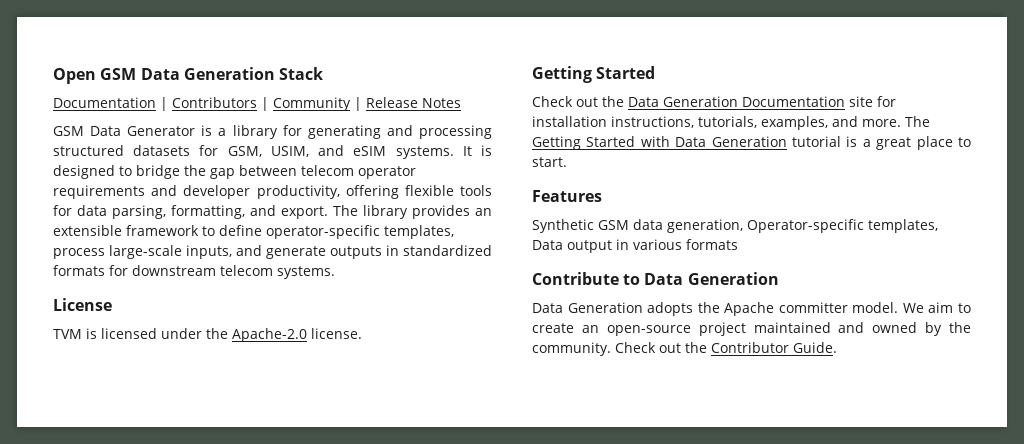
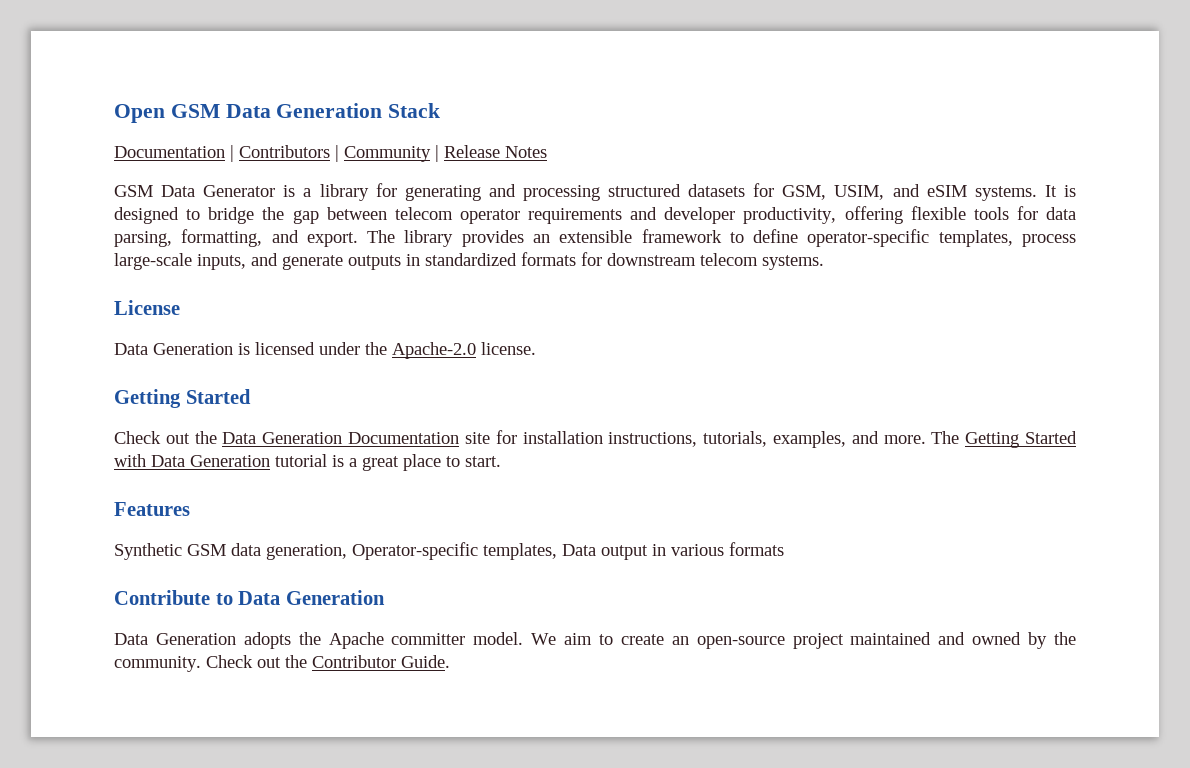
- TVM is licensed under the Apache-2.0 license.
+ Data Generation is licensed under the Apache-2.0 license.

